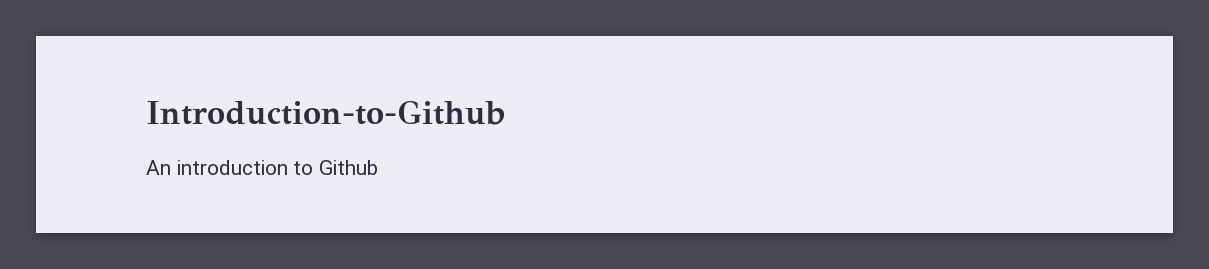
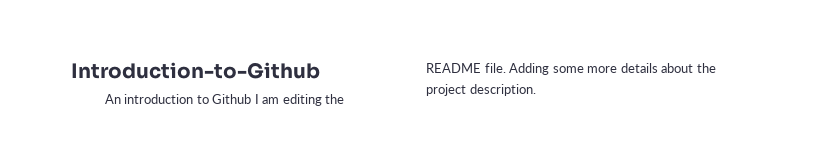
- An introduction to Github
+ An introduction to Github I am editing the README file. Adding some more details about the project description.

